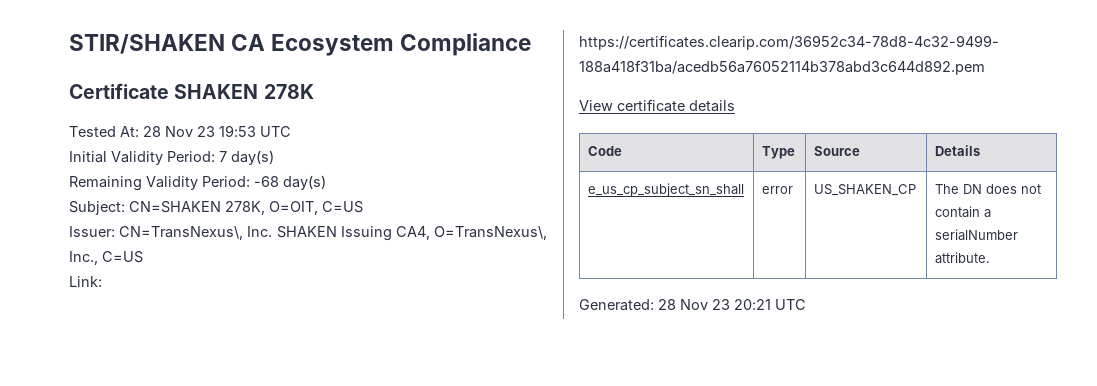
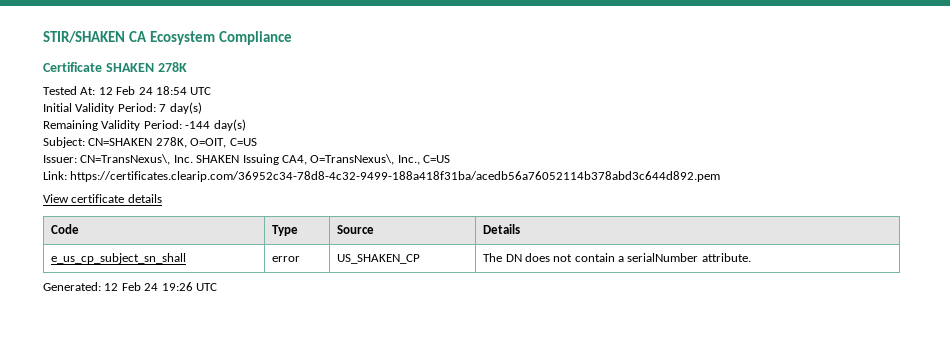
- Tested At: 28 Nov 23 19:53 UTC
+ Tested At: 12 Feb 24 18:54 UTC
- Remaining Validity Period: -68 day(s)
+ Remaining Validity Period: -144 day(s)
- Generated: 28 Nov 23 20:21 UTC
+ Generated: 12 Feb 24 19:26 UTC

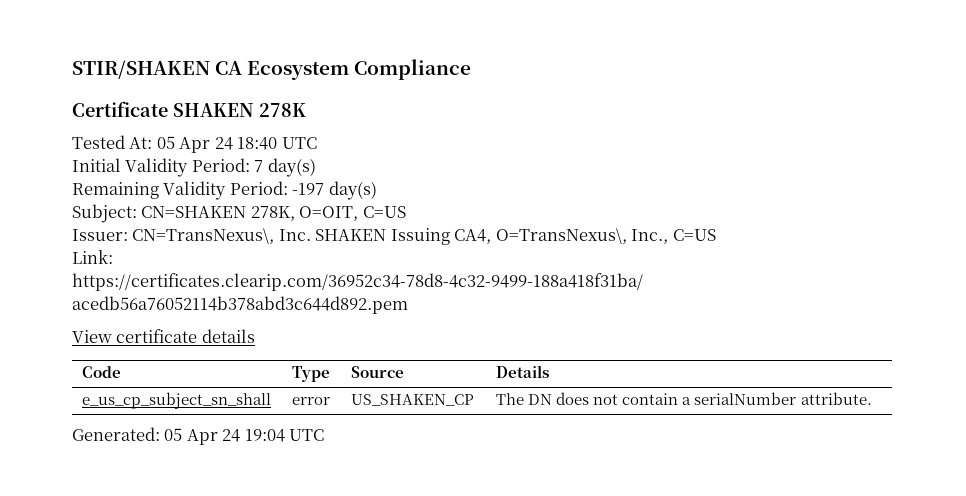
- Tested At: 12 Feb 24 18:54 UTC
+ Tested At: 05 Apr 24 18:40 UTC
- Remaining Validity Period: -144 day(s)
+ Remaining Validity Period: -197 day(s)
- Generated: 12 Feb 24 19:26 UTC
+ Generated: 05 Apr 24 19:04 UTC

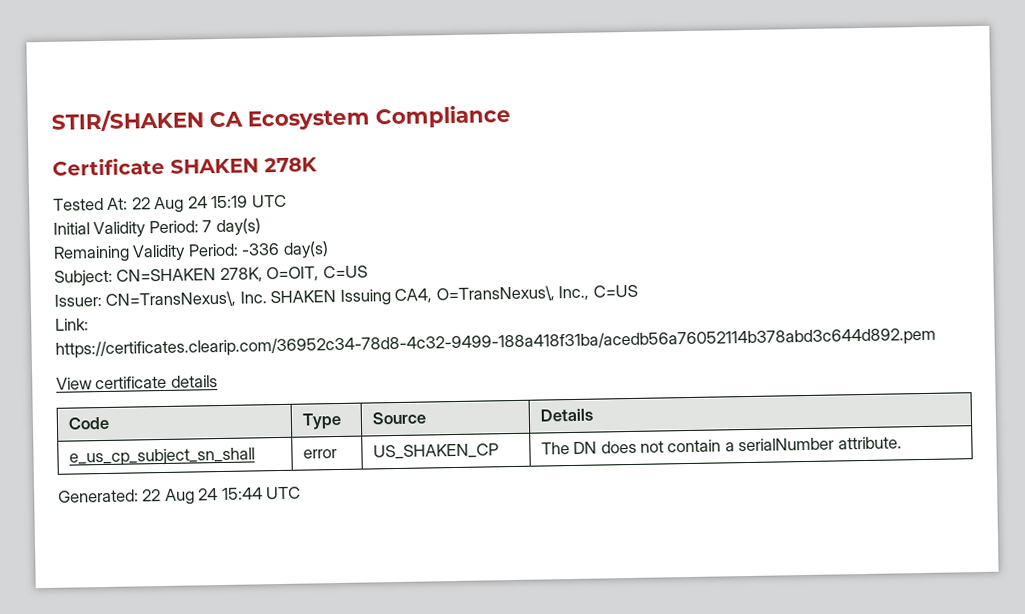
- Tested At: 05 Apr 24 18:40 UTC
+ Tested At: 22 Aug 24 15:19 UTC
- Remaining Validity Period: -197 day(s)
+ Remaining Validity Period: -336 day(s)
- Generated: 05 Apr 24 19:04 UTC
+ Generated: 22 Aug 24 15:44 UTC

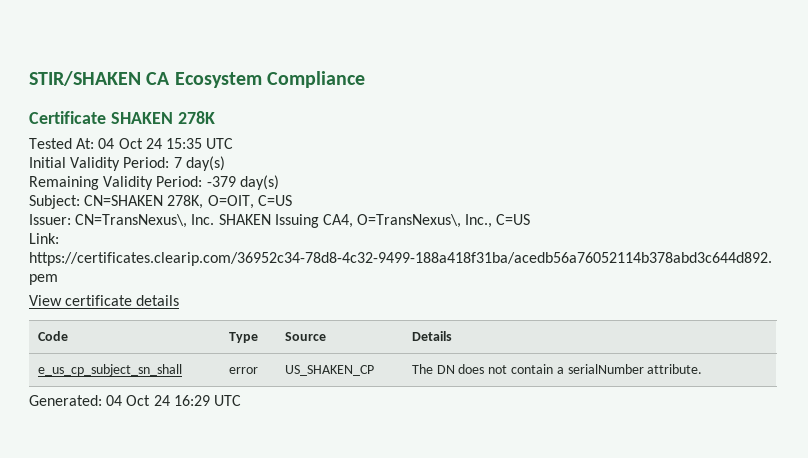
- Tested At: 22 Aug 24 15:19 UTC
+ Tested At: 04 Oct 24 15:35 UTC
- Remaining Validity Period: -336 day(s)
+ Remaining Validity Period: -379 day(s)
- Generated: 22 Aug 24 15:44 UTC
+ Generated: 04 Oct 24 16:29 UTC

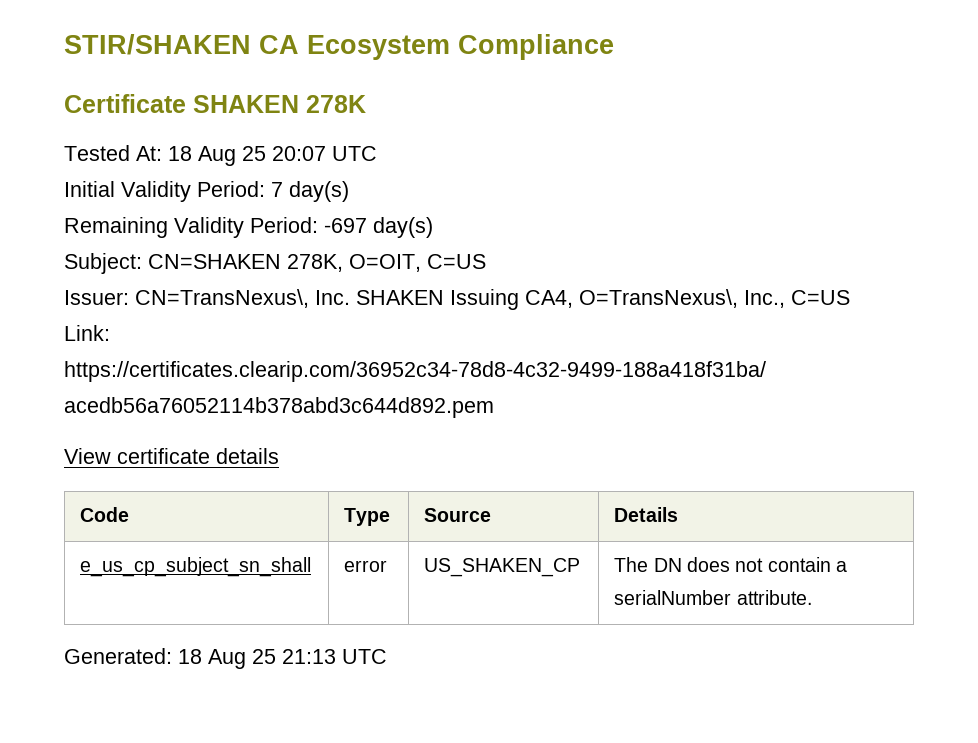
- Tested At: 04 Oct 24 15:35 UTC
+ Tested At: 18 Aug 25 20:07 UTC
- Remaining Validity Period: -379 day(s)
+ Remaining Validity Period: -697 day(s)
- Generated: 04 Oct 24 16:29 UTC
+ Generated: 18 Aug 25 21:13 UTC

